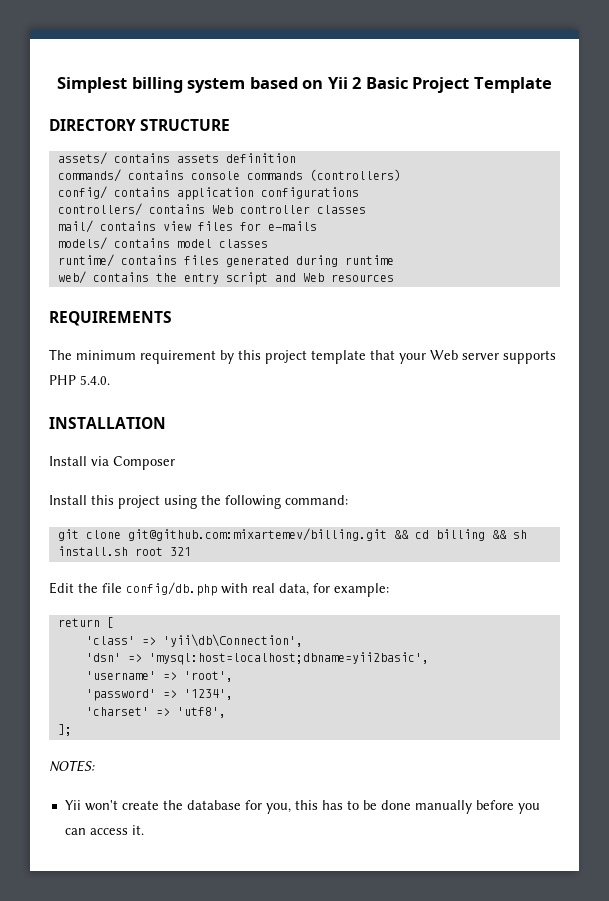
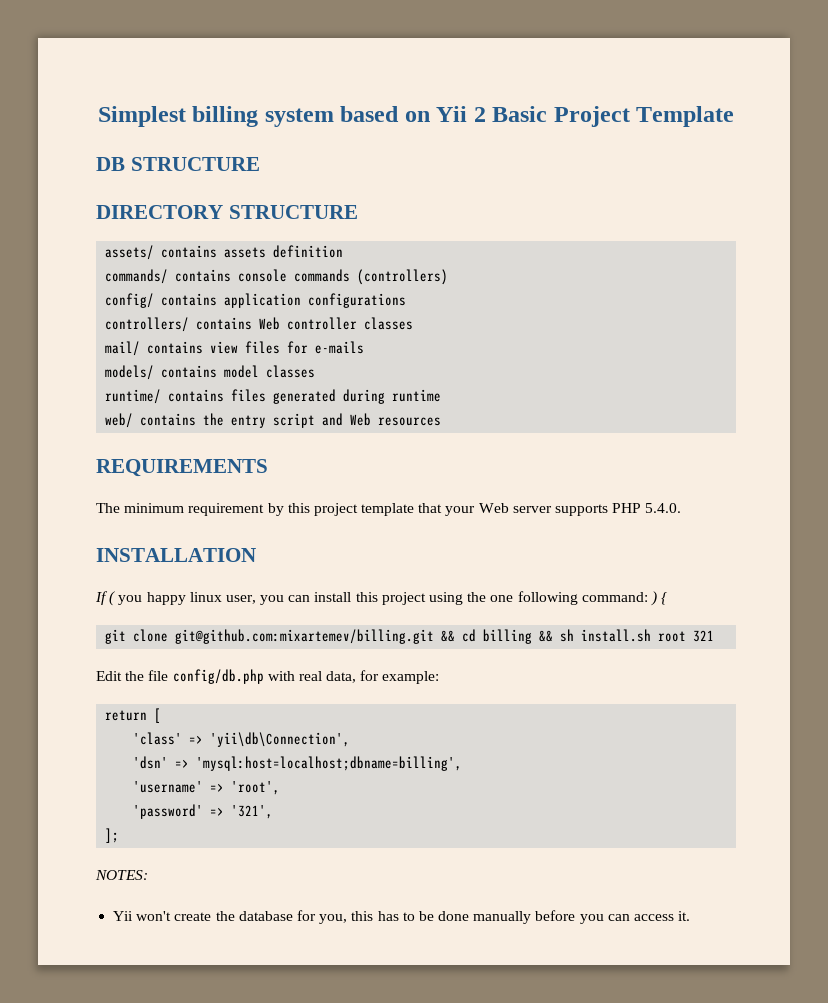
+ DB STRUCTURE
- Install via Composer
- Install this project using the following command:
+ If ( you happy linux user, you can install this project using the one following command: ) {
- 'dsn' => 'mysql:host=localhost;dbname=yii2basic',
+ 'dsn' => 'mysql:host=localhost;dbname=billing',
- 'password' => '1234',
- 'charset' => 'utf8',
+ 'password' => '321',

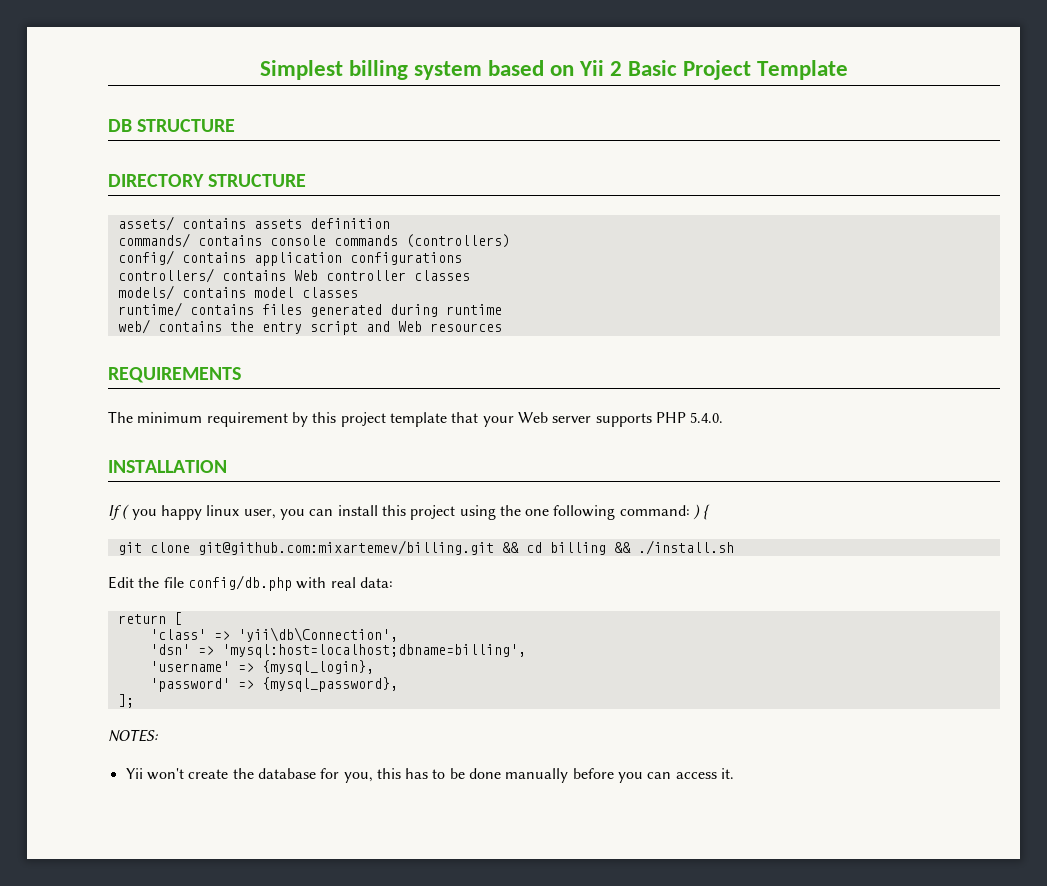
- mail/ contains view files for e-mails
- git clone git@github.com:mixartemev/billing.git && cd billing && sh install.sh root 321
+ git clone git@github.com:mixartemev/billing.git && cd billing && ./install.sh
- Edit the file config/db.php with real data, for example:
+ Edit the file config/db.php with real data:
- 'username' => 'root',
+ 'username' => {mysql_login},
- 'password' => '321',
+ 'password' => {mysql_password},

